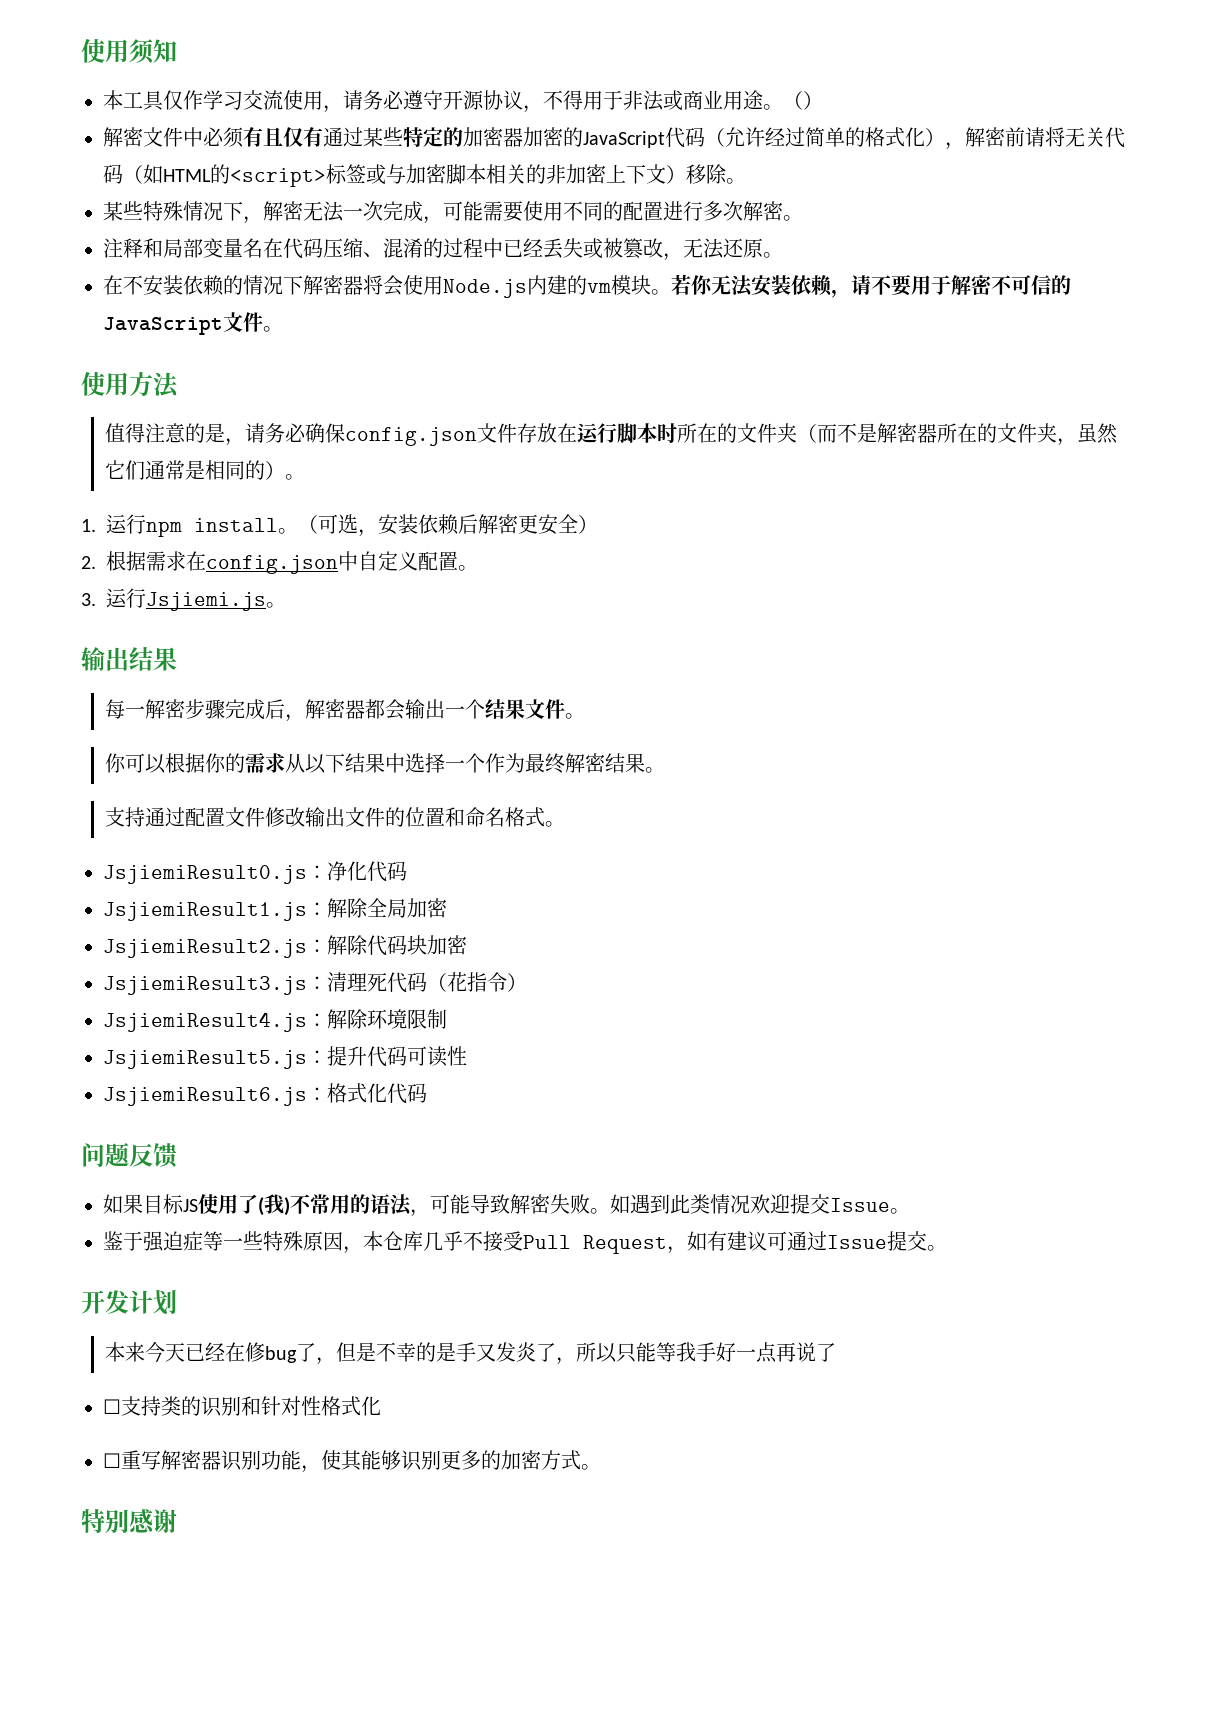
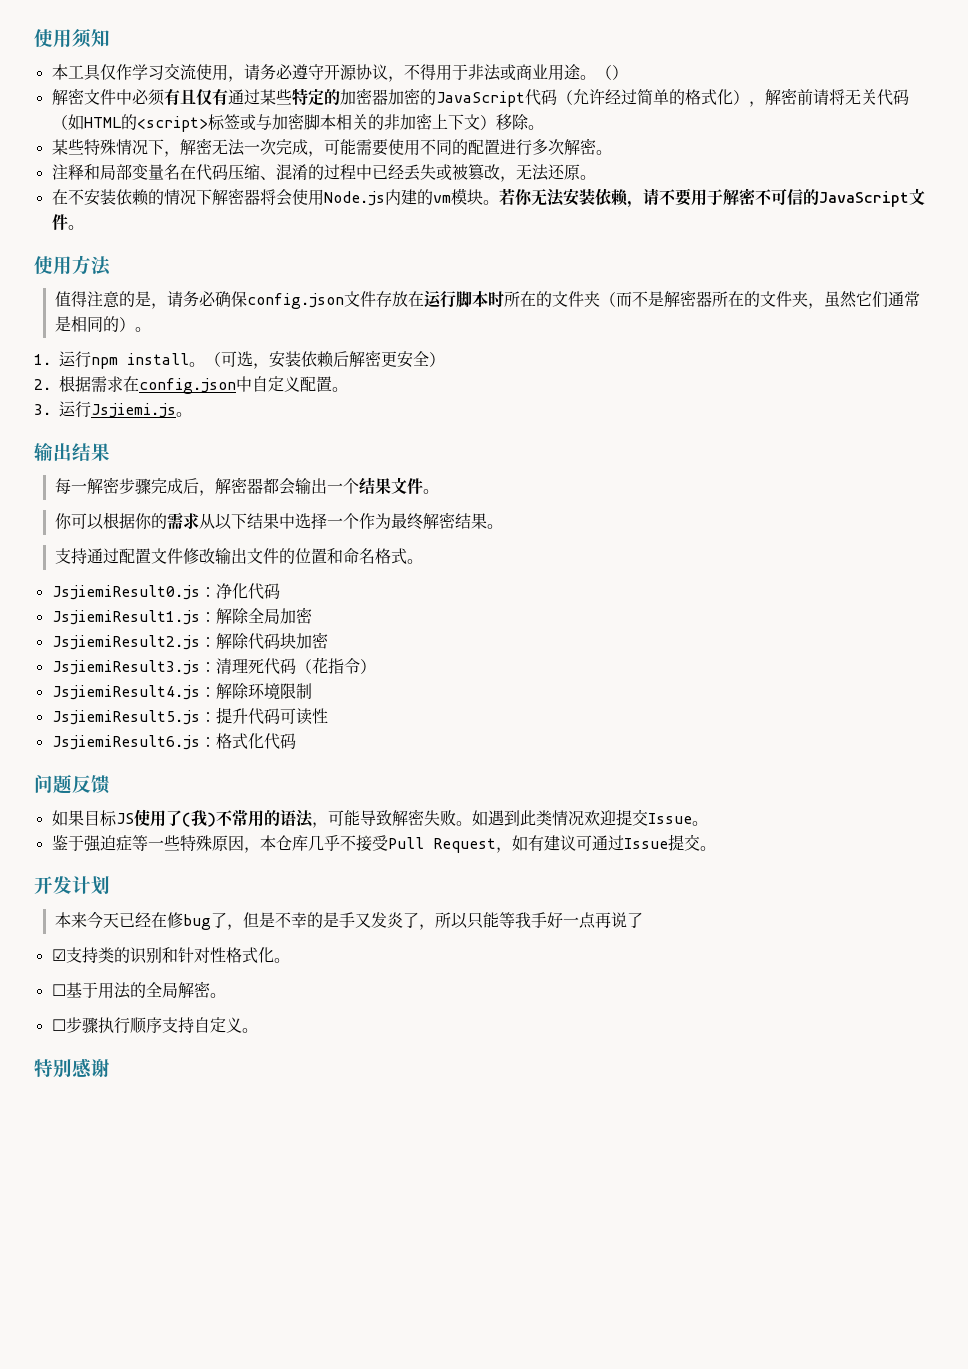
- ☐支持类的识别和针对性格式化
- ☐重写解密器识别功能，使其能够识别更多的加密方式。
+ ☑支持类的识别和针对性格式化。
+ ☐基于用法的全局解密。
+ ☐步骤执行顺序支持自定义。

